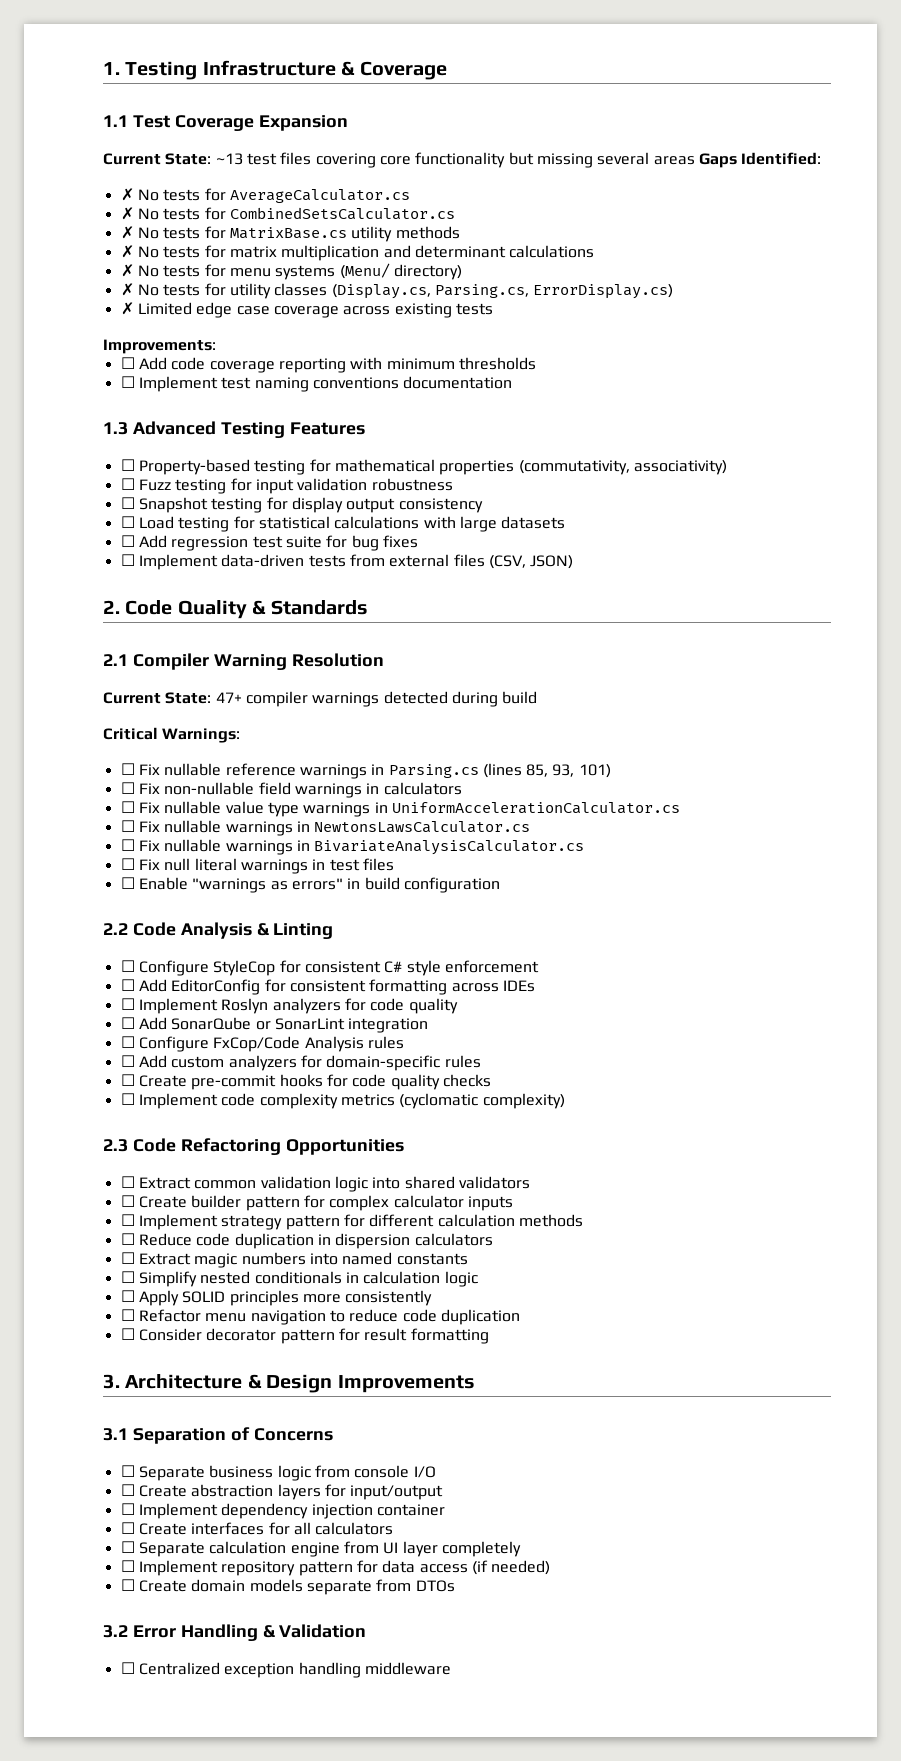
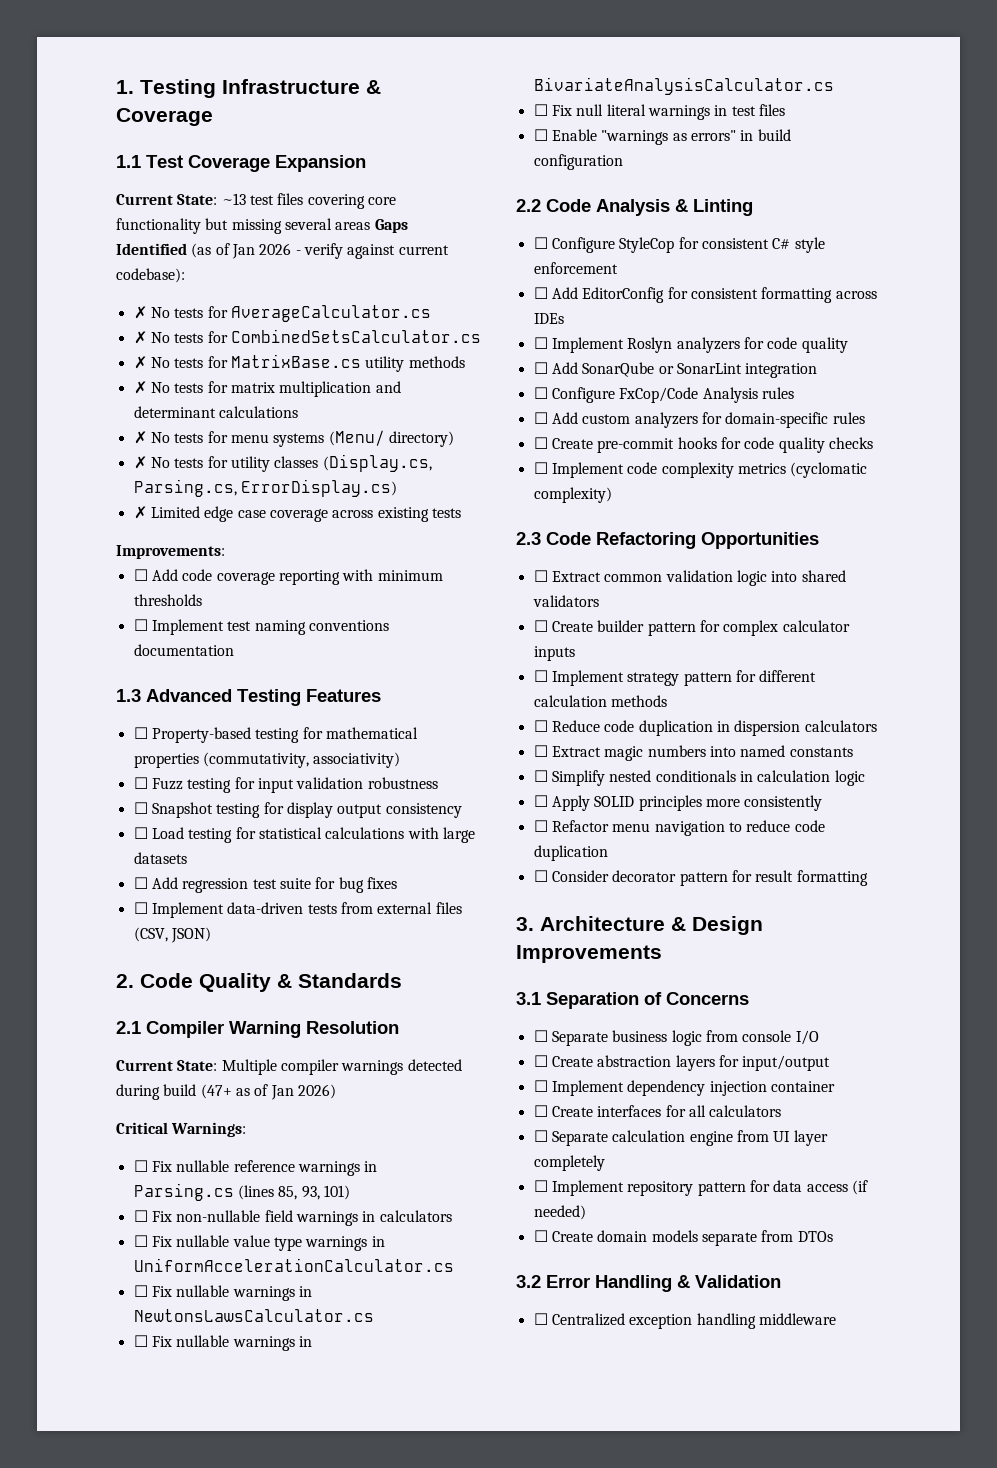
- Current State: ~13 test files covering core functionality but missing several areas Gaps Identified:
+ Current State: ~13 test files covering core functionality but missing several areas Gaps Identified (as of Jan 2026 - verify against current codebase):
- Current State: 47+ compiler warnings detected during build
+ Current State: Multiple compiler warnings detected during build (47+ as of Jan 2026)

